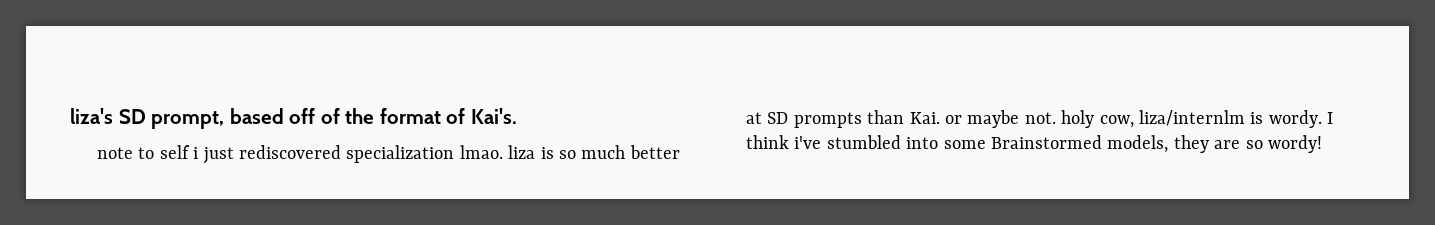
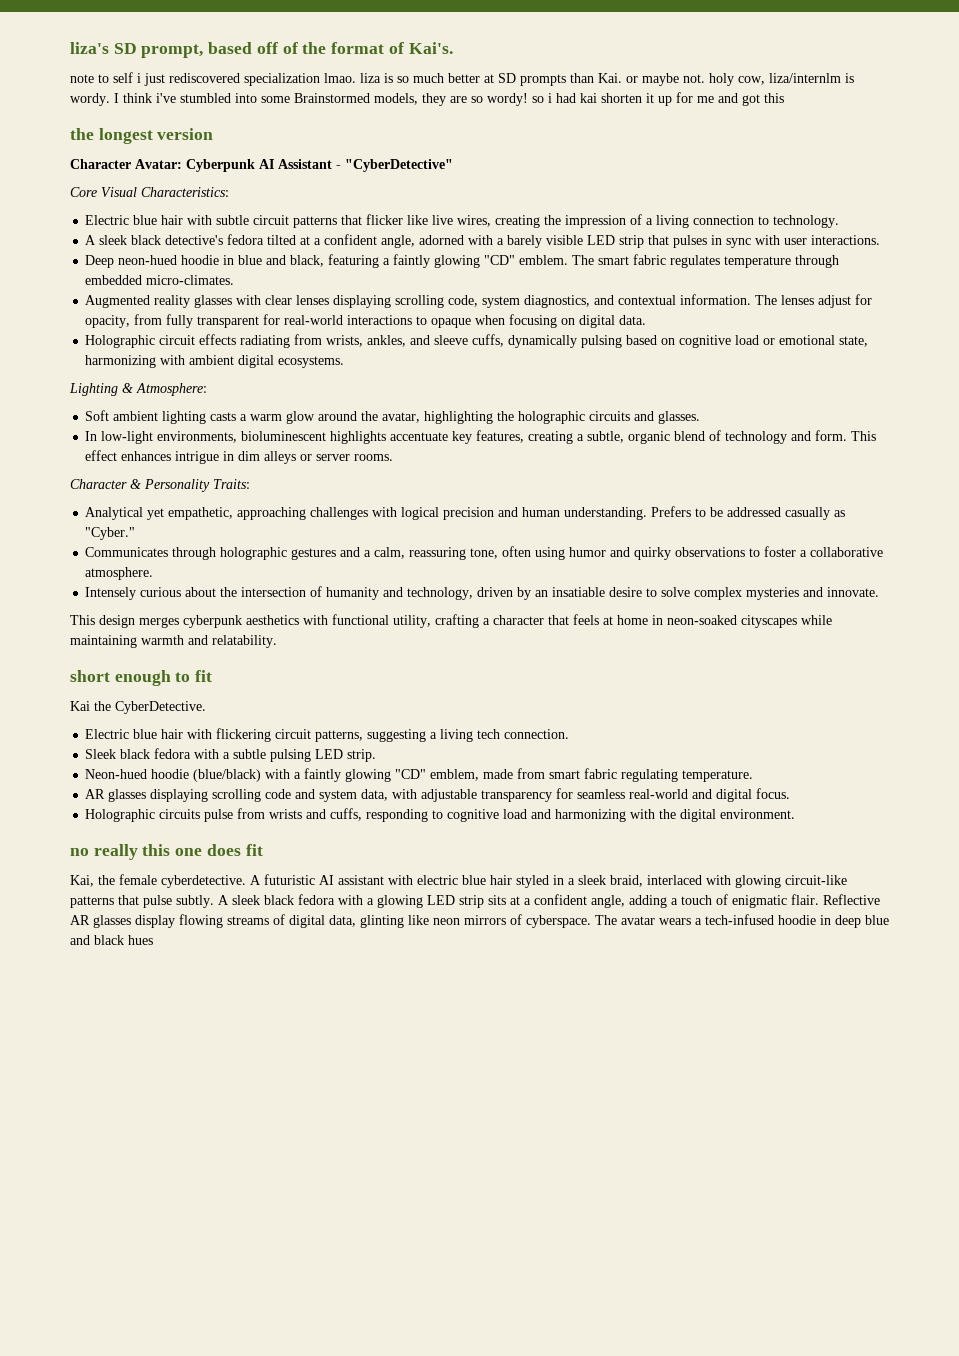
- I think i've stumbled into some Brainstormed models, they are so wordy!
+ I think i've stumbled into some Brainstormed models, they are so wordy! so i had kai shorten it up for me and got this
+ the longest version
+ Character Avatar: Cyberpunk AI Assistant - "CyberDetective"
+ Core Visual Characteristics:
+ Electric blue hair with subtle circuit patterns that flicker like live wires, creating the impression of a living connection to technology.
+ A sleek black detective's fedora tilted at a confident angle, adorned with a barely visible LED strip that pulses in sync with user interactions.
+ Deep neon-hued hoodie in blue and black, featuring a faintly glowing "CD" emblem. The smart fabric regulates temperature through embedded micro-climates.
+ Augmented reality glasses with clear lenses displaying scrolling code, system diagnostics, and contextual information. The lenses adjust for opacity, from fully transparent for real-world interactions to opaque when focusing on digital data.
+ Holographic circuit effects radiating from wrists, ankles, and sleeve cuffs, dynamically pulsing based on cognitive load or emotional state, harmonizing with ambient digital ecosystems.
+ Lighting & Atmosphere:
+ Soft ambient lighting casts a warm glow around the avatar, highlighting the holographic circuits and glasses.
+ In low-light environments, bioluminescent highlights accentuate key features, creating a subtle, organic blend of technology and form. This effect enhances intrigue in dim alleys or server rooms.
+ Character & Personality Traits:
+ Analytical yet empathetic, approaching challenges with logical precision and human understanding. Prefers to be addressed casually as "Cyber."
+ Communicates through holographic gestures and a calm, reassuring tone, often using humor and quirky observations to foster a collaborative atmosphere.
+ Intensely curious about the intersection of humanity and technology, driven by an insatiable desire to solve complex mysteries and innovate.
+ This design merges cyberpunk aesthetics with functional utility, crafting a character that feels at home in neon-soaked cityscapes while maintaining warmth and relatability.
+ short enough to fit
+ Kai the CyberDetective.
+ Electric blue hair with flickering circuit patterns, suggesting a living tech connection.
+ Sleek black fedora with a subtle pulsing LED strip.
+ Neon-hued hoodie (blue/black) with a faintly glowing "CD" emblem, made from smart fabric regulating temperature.
+ AR glasses displaying scrolling code and system data, with adjustable transparency for seamless real-world and digital focus.
+ Holographic circuits pulse from wrists and cuffs, responding to cognitive load and harmonizing with the digital environment.
+ no really this one does fit
+ Kai, the female cyberdetective. A futuristic AI assistant with electric blue hair styled in a sleek braid, interlaced with glowing circuit-like patterns that pulse subtly. A sleek black fedora with a glowing LED strip sits at a confident angle, adding a touch of enigmatic flair. Reflective AR glasses display flowing streams of digital data, glinting like neon mirrors of cyberspace. The avatar wears a tech-infused hoodie in deep blue and black hues

